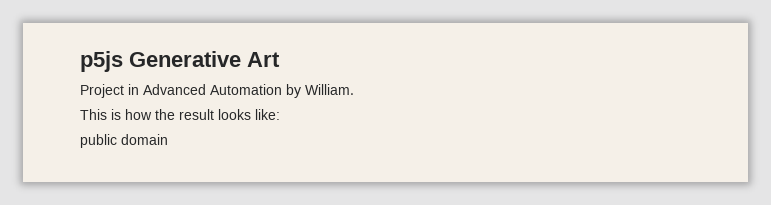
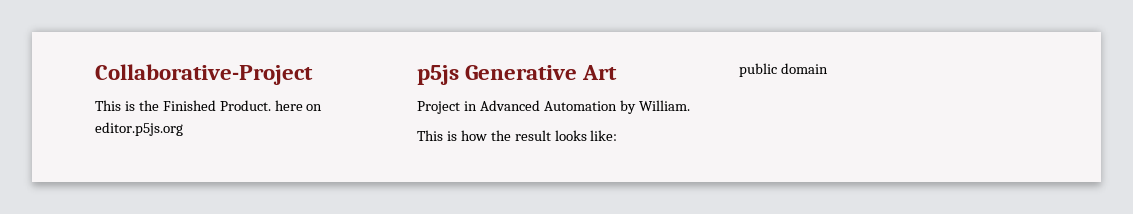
+ Collaborative-Project
+ This is the Finished Product. here on editor.p5js.org

